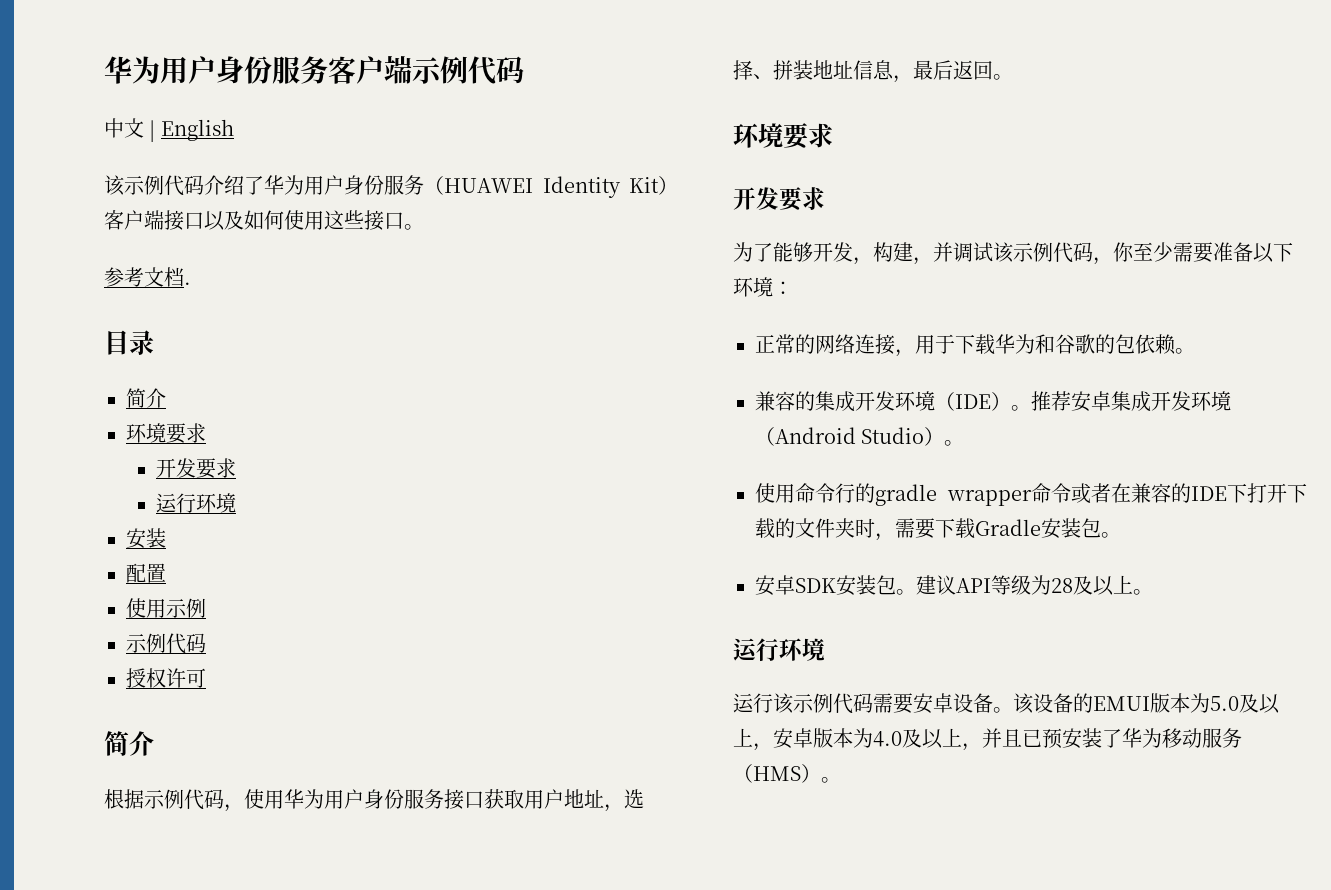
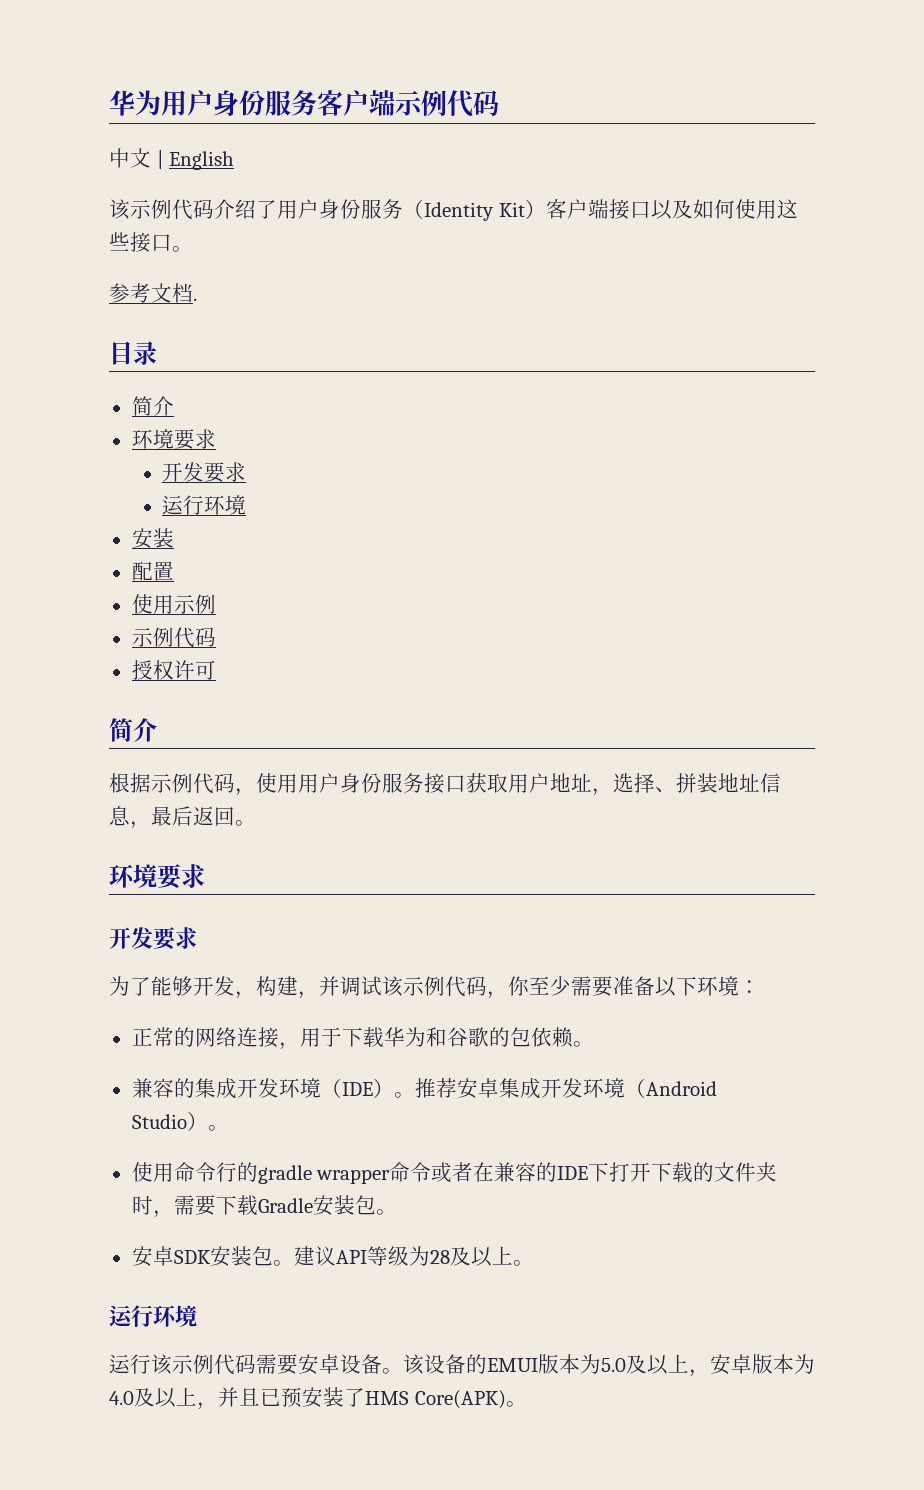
- 该示例代码介绍了华为用户身份服务（HUAWEI Identity Kit）客户端接口以及如何使用这些接口。
+ 该示例代码介绍了用户身份服务（Identity Kit）客户端接口以及如何使用这些接口。
- 根据示例代码，使用华为用户身份服务接口获取用户地址，选择、拼装地址信息，最后返回。
+ 根据示例代码，使用用户身份服务接口获取用户地址，选择、拼装地址信息，最后返回。
- 该设备的EMUI版本为5.0及以上，安卓版本为4.0及以上，并且已预安装了华为移动服务（HMS）。
+ 该设备的EMUI版本为5.0及以上，安卓版本为4.0及以上，并且已预安装了HMS Core(APK)。

